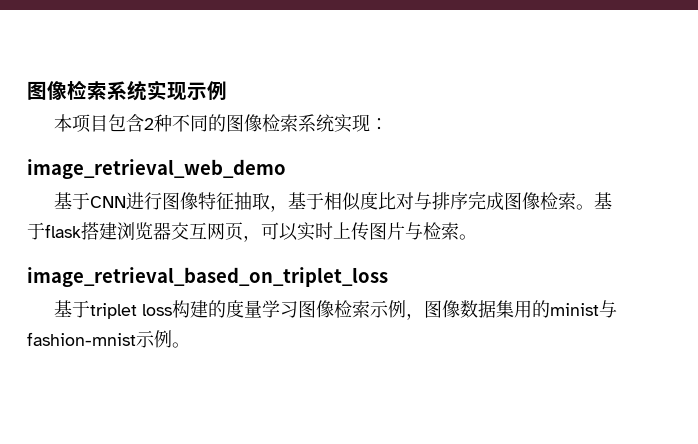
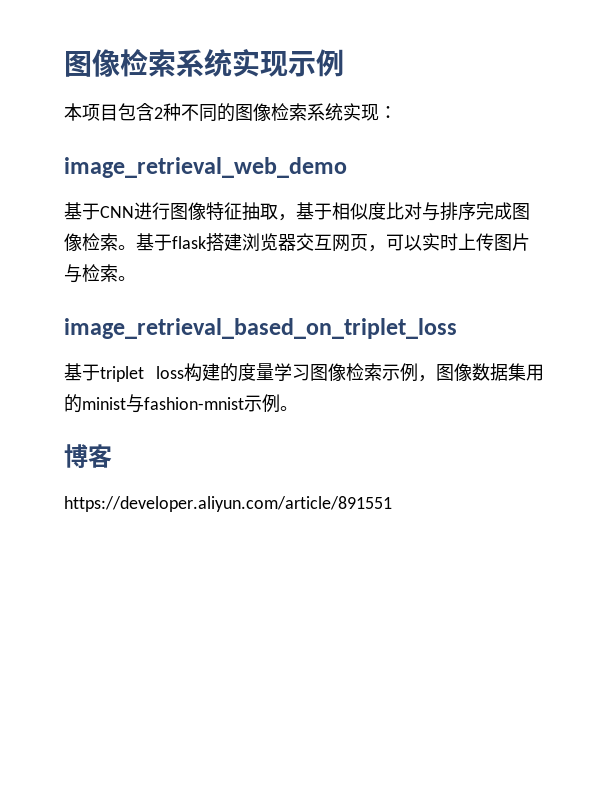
+ 博客
+ https://developer.aliyun.com/article/891551

